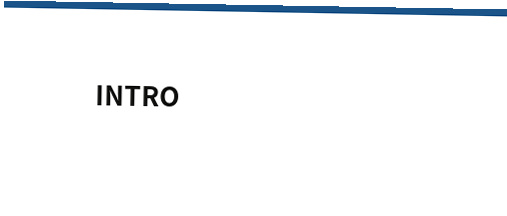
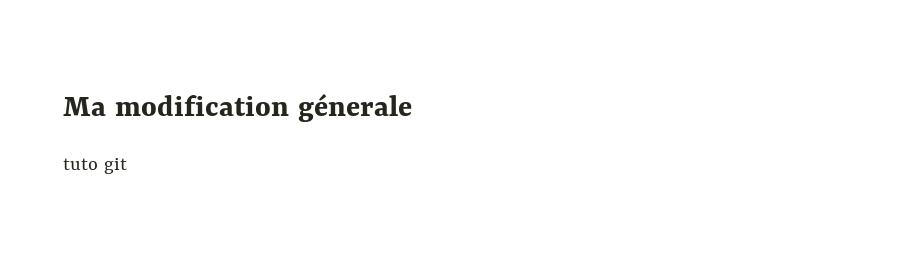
- INTRO
+ Ma modification génerale
+ tuto git

